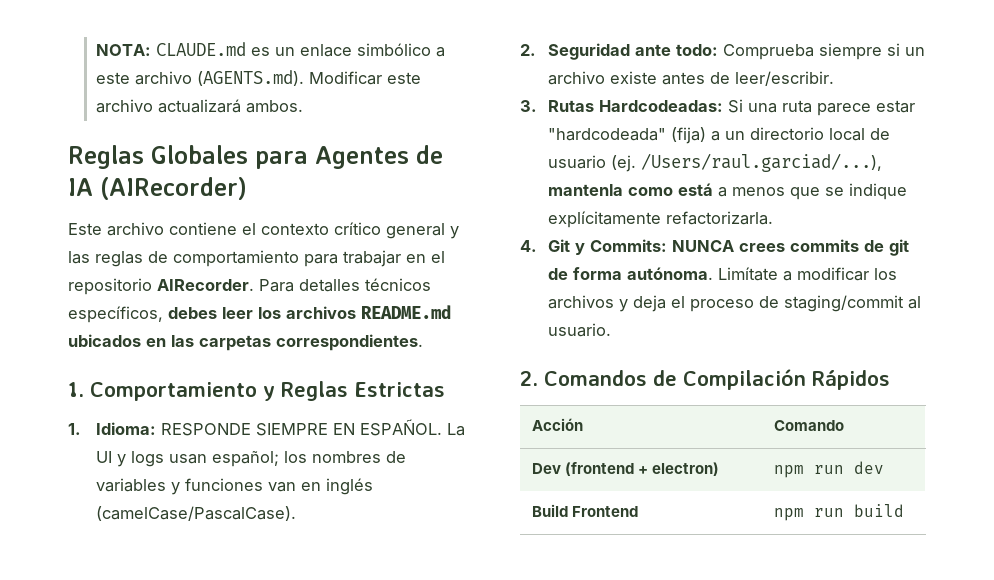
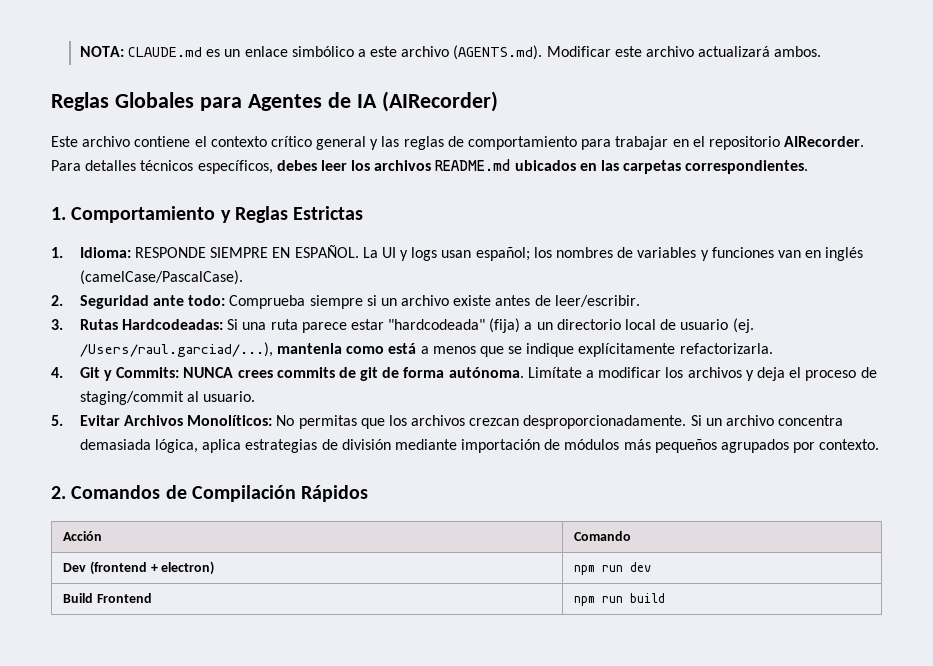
+ 5. Evitar Archivos Monolíticos: No permitas que los archivos crezcan desproporcionadamente. Si un archivo concentra demasiada lógica, aplica estrategias de división mediante importación de módulos más pequeños agrupados por contexto.

